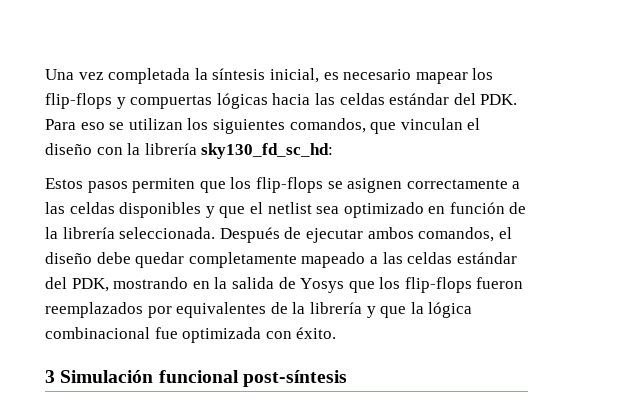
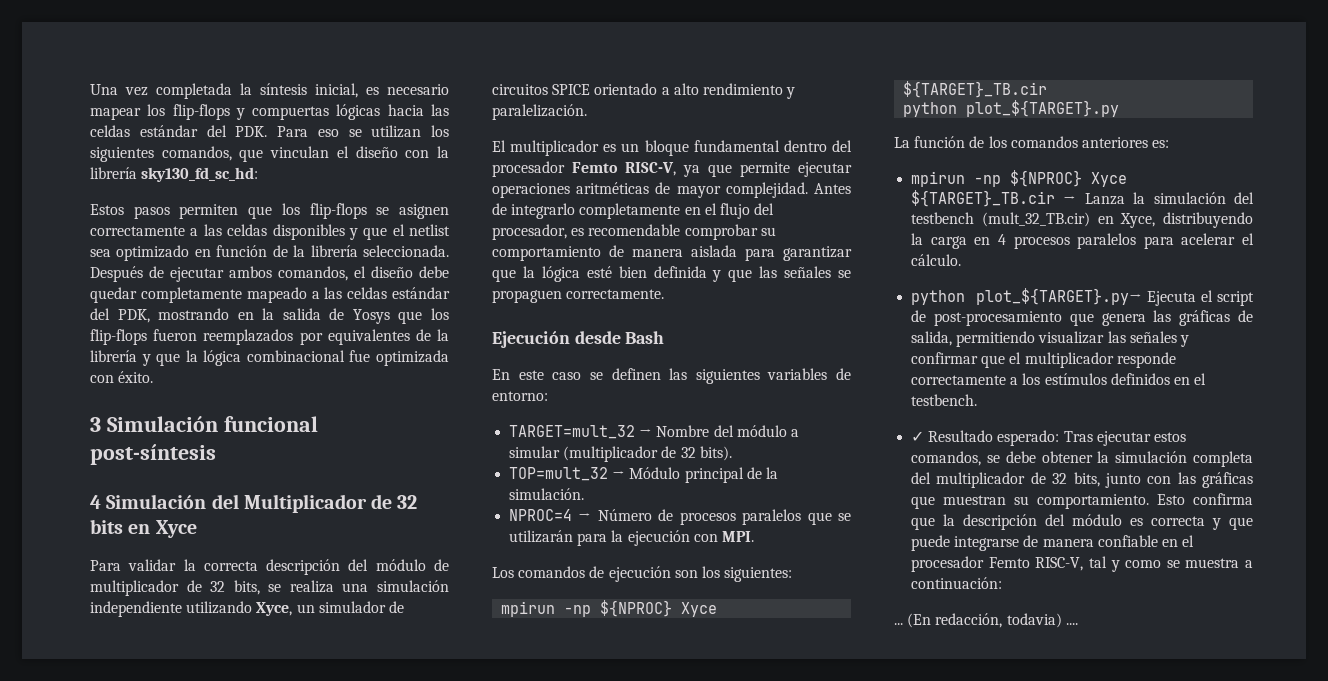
+ 4 Simulación del Multiplicador de 32 bits en Xyce
+ Para validar la correcta descripción del módulo de multiplicador de 32 bits, se realiza una simulación independiente utilizando Xyce, un simulador de circuitos SPICE orientado a alto rendimiento y paralelización.
+ El multiplicador es un bloque fundamental dentro del procesador Femto RISC-V, ya que permite ejecutar operaciones aritméticas de mayor complejidad. Antes de integrarlo completamente en el flujo del procesador, es recomendable comprobar su comportamiento de manera aislada para garantizar que la lógica esté bien definida y que las señales se propaguen correctamente.
+ Ejecución desde Bash
+ En este caso se definen las siguientes variables de entorno:
+ TARGET=mult_32 → Nombre del módulo a simular (multiplicador de 32 bits).
+ TOP=mult_32 → Módulo principal de la simulación.
+ NPROC=4 → Número de procesos paralelos que se utilizarán para la ejecución con MPI.
+ Los comandos de ejecución son los siguientes:
+ mpirun -np ${NPROC} Xyce ${TARGET}_TB.cir
+ python plot_${TARGET}.py
+ La función de los comandos anteriores es:
+ mpirun -np ${NPROC} Xyce ${TARGET}_TB.cir → Lanza la simulación del testbench (mult_32_TB.cir) en Xyce, distribuyendo la carga en 4 procesos paralelos para acelerar el cálculo.
+ python plot_${TARGET}.py→ Ejecuta el script de post-procesamiento que genera las gráficas de salida, permitiendo visualizar las señales y confirmar que el multiplicador responde correctamente a los estímulos definidos en el testbench.
+ ✓ Resultado esperado: Tras ejecutar estos comandos, se debe obtener la simulación completa del multiplicador de 32 bits, junto con las gráficas que muestran su comportamiento. Esto confirma que la descripción del módulo es correcta y que puede integrarse de manera confiable en el procesador Femto RISC-V, tal y como se muestra a continuación:
+ ... (En redacción, todavia) ....

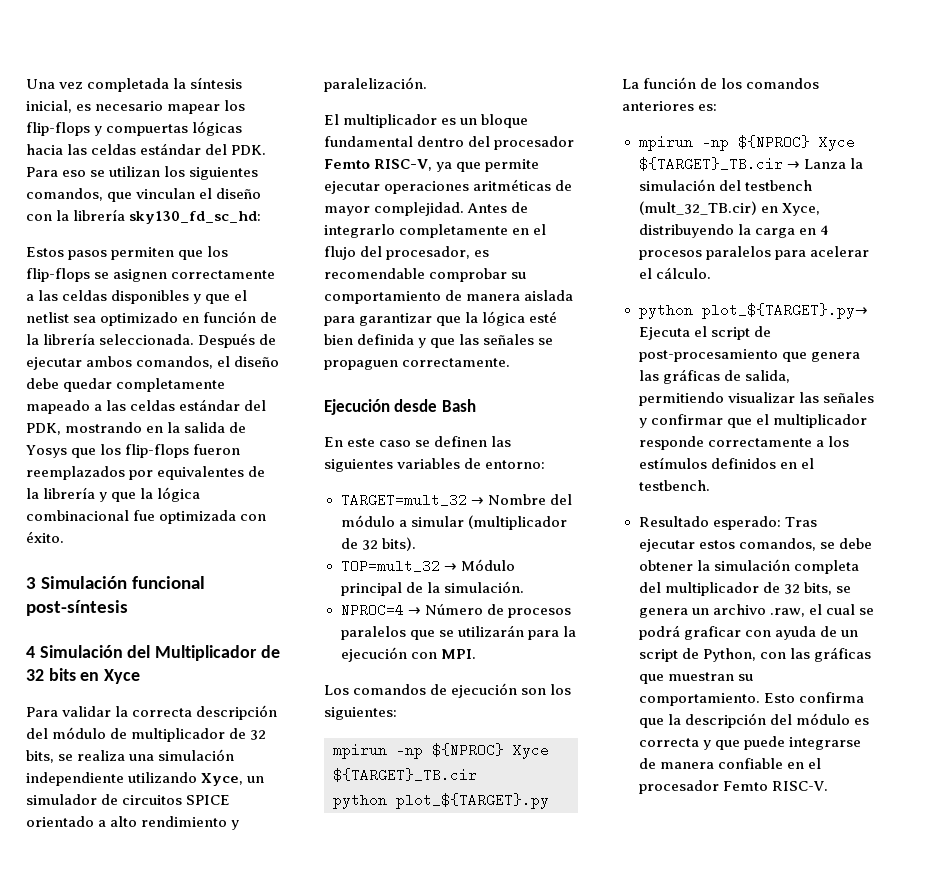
- ✓ Resultado esperado: Tras ejecutar estos comandos, se debe obtener la simulación completa del multiplicador de 32 bits, junto con las gráficas que muestran su comportamiento.
+ Resultado esperado: Tras ejecutar estos comandos, se debe obtener la simulación completa del multiplicador de 32 bits, se genera un archivo .raw, el cual se podrá graficar con ayuda de un script de Python, con las gráficas que muestran su comportamiento.
- Esto confirma que la descripción del módulo es correcta y que puede integrarse de manera confiable en el procesador Femto RISC-V, tal y como se muestra a continuación:
- ... (En redacción, todavia) ....
+ Esto confirma que la descripción del módulo es correcta y que puede integrarse de manera confiable en el procesador Femto RISC-V.

